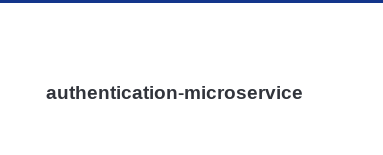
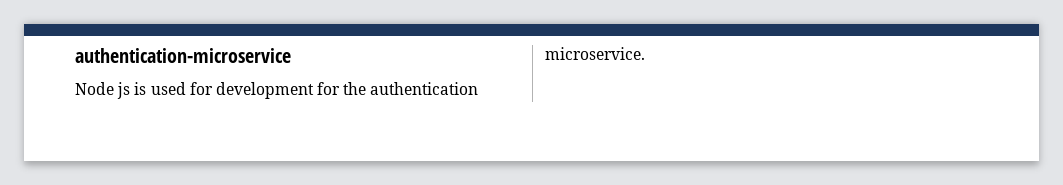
+ Node js is used for development for the authentication microservice.

